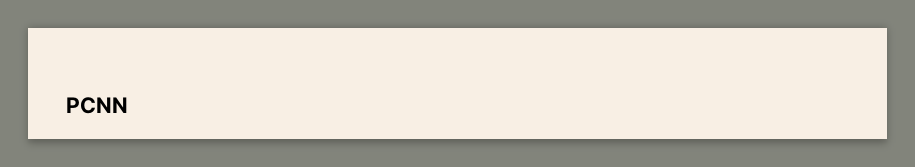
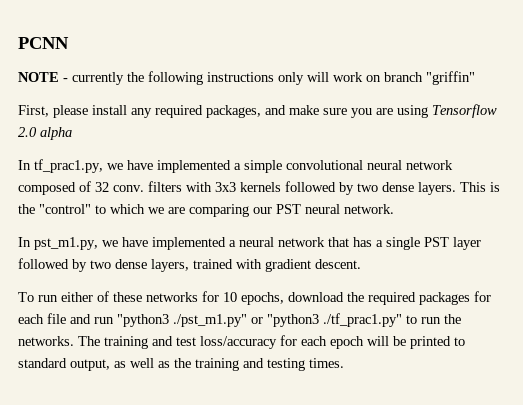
+ NOTE - currently the following instructions only will work on branch "griffin"
+ First, please install any required packages, and make sure you are using Tensorflow 2.0 alpha
+ In tf_prac1.py, we have implemented a simple convolutional neural network composed of 32 conv. filters with 3x3 kernels followed by two dense layers. This is the "control" to which we are comparing our PST neural network.
+ In pst_m1.py, we have implemented a neural network that has a single PST layer followed by two dense layers, trained with gradient descent.
+ To run either of these networks for 10 epochs, download the required packages for each file and run "python3 ./pst_m1.py" or "python3 ./tf_prac1.py" to run the networks. The training and test loss/accuracy for each epoch will be printed to standard output, as well as the training and testing times.

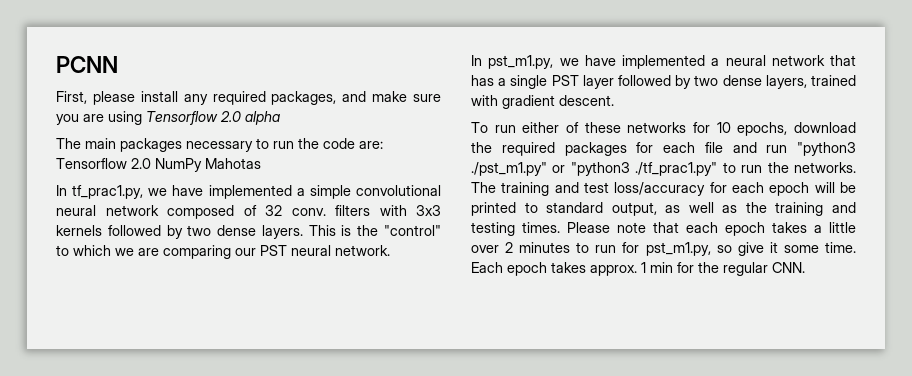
- NOTE - currently the following instructions only will work on branch "griffin"
+ The main packages necessary to run the code are: Tensorflow 2.0 NumPy Mahotas
+ Please note that each epoch takes a little over 2 minutes to run for pst_m1.py, so give it some time. Each epoch takes approx. 1 min for the regular CNN.

